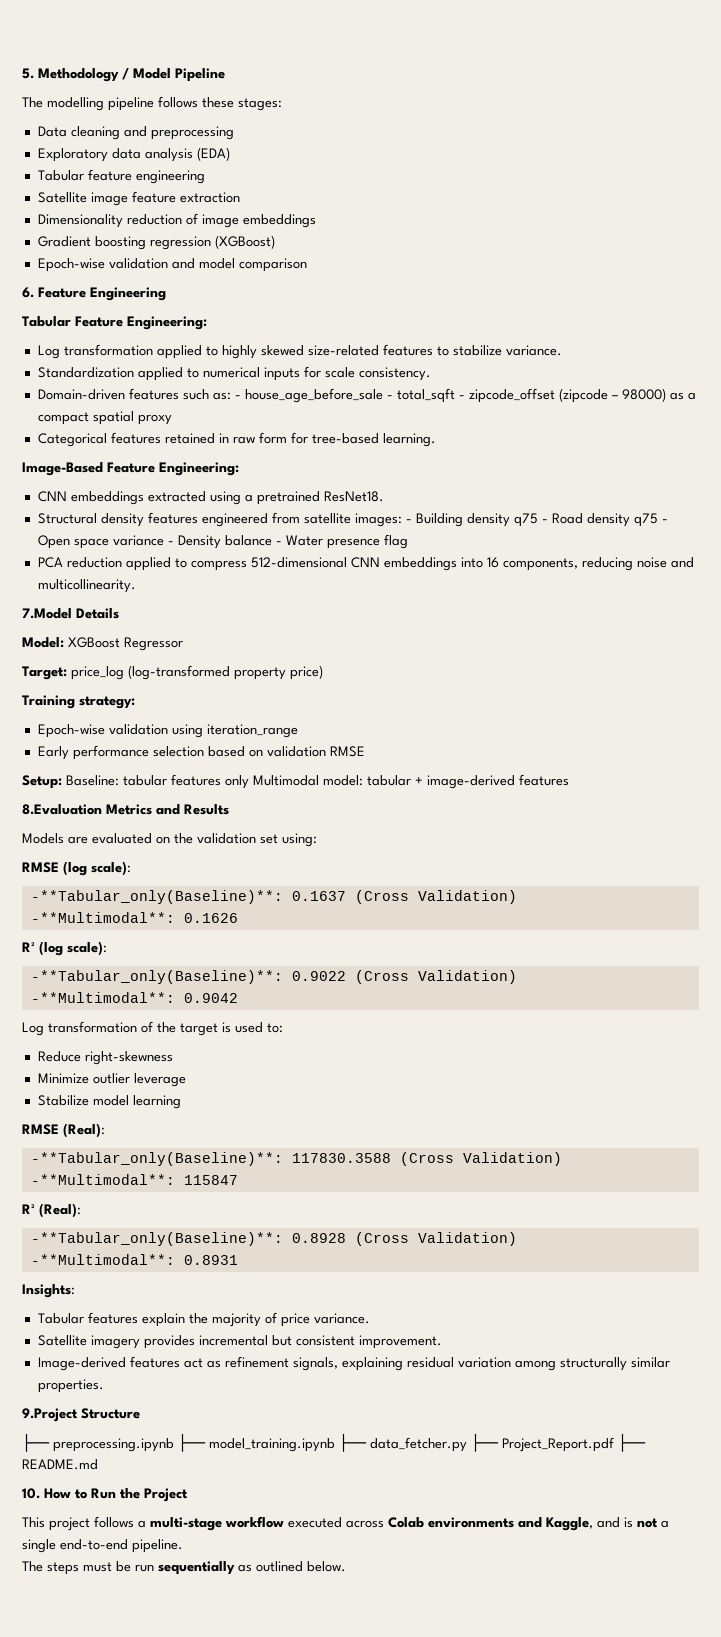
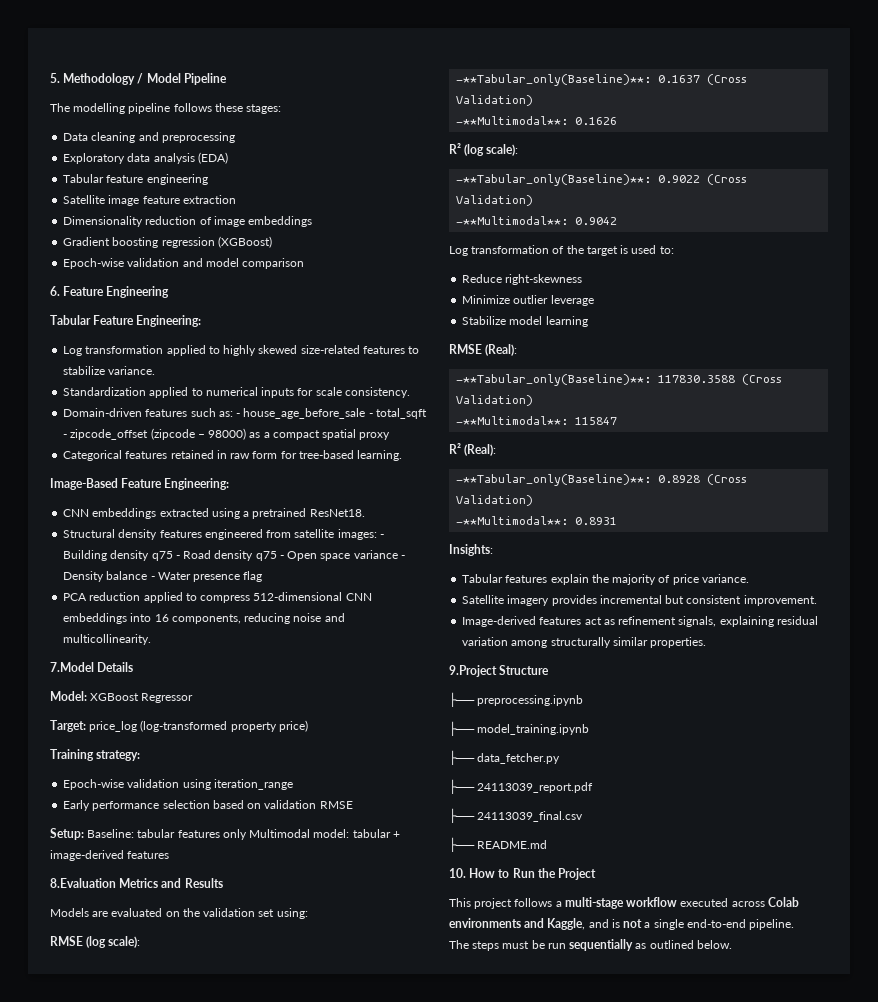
- ├── preprocessing.ipynb ├── model_training.ipynb ├── data_fetcher.py ├── Project_Report.pdf ├── README.md
+ ├── preprocessing.ipynb
+ ├── model_training.ipynb
+ ├── data_fetcher.py
+ ├── 24113039_report.pdf
+ ├── 24113039_final.csv
+ ├── README.md

